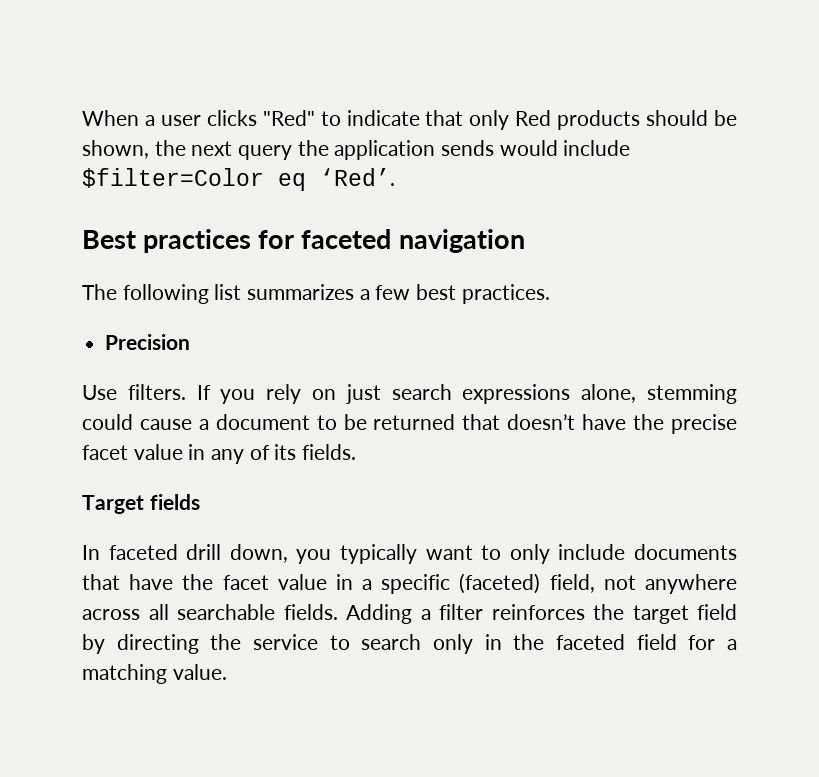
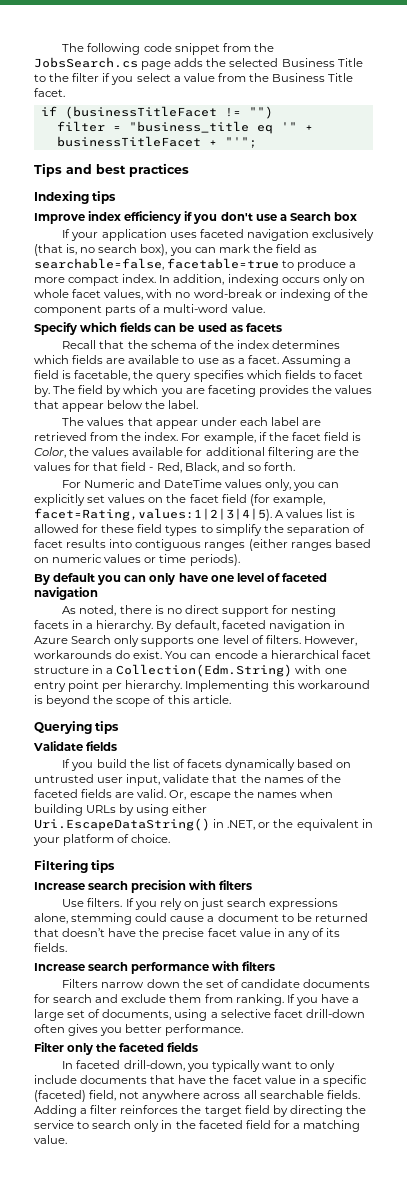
- When a user clicks "Red" to indicate that only Red products should be shown, the next query the application sends would include $filter=Color eq ‘Red’.
- Best practices for faceted navigation
- The following list summarizes a few best practices.
- Precision
+ The following code snippet from the JobsSearch.cs page adds the selected Business Title to the filter if you select a value from the Business Title facet.
+ if (businessTitleFacet != "")
+ filter = "business_title eq '" + businessTitleFacet + "'";
+ Tips and best practices
+ Indexing tips
+ Improve index efficiency if you don't use a Search box
+ If your application uses faceted navigation exclusively (that is, no search box), you can mark the field as searchable=false, facetable=true to produce a more compact index. In addition, indexing occurs only on whole facet values, with no word-break or indexing of the component parts of a multi-word value.
+ Specify which fields can be used as facets
+ Recall that the schema of the index determines which fields are available to use as a facet. Assuming a field is facetable, the query specifies which fields to facet by. The field by which you are faceting provides the values that appear below the label.
+ The values that appear under each label are retrieved from the index. For example, if the facet field is Color, the values available for additional filtering are the values for that field - Red, Black, and so forth.
+ For Numeric and DateTime values only, you can explicitly set values on the facet field (for example, facet=Rating,values:1|2|3|4|5). A values list is allowed for these field types to simplify the separation of facet results into contiguous ranges (either ranges based on numeric values or time periods).
+ By default you can only have one level of faceted navigation
+ As noted, there is no direct support for nesting facets in a hierarchy. By default, faceted navigation in Azure Search only supports one level of filters. However, workarounds do exist. You can encode a hierarchical facet structure in a Collection(Edm.String) with one entry point per hierarchy. Implementing this workaround is beyond the scope of this article.
+ Querying tips
+ Validate fields
+ If you build the list of facets dynamically based on untrusted user input, validate that the names of the faceted fields are valid. Or, escape the names when building URLs by using either Uri.EscapeDataString() in .NET, or the equivalent in your platform of choice.
+ Filtering tips
+ Increase search precision with filters
- Target fields
+ Increase search performance with filters
+ Filters narrow down the set of candidate documents for search and exclude them from ranking. If you have a large set of documents, using a selective facet drill-down often gives you better performance.
+ Filter only the faceted fields
- In faceted drill down, you typically want to only include documents that have the facet value in a specific (faceted) field, not anywhere across all searchable fields.
+ In faceted drill-down, you typically want to only include documents that have the facet value in a specific (faceted) field, not anywhere across all searchable fields.

